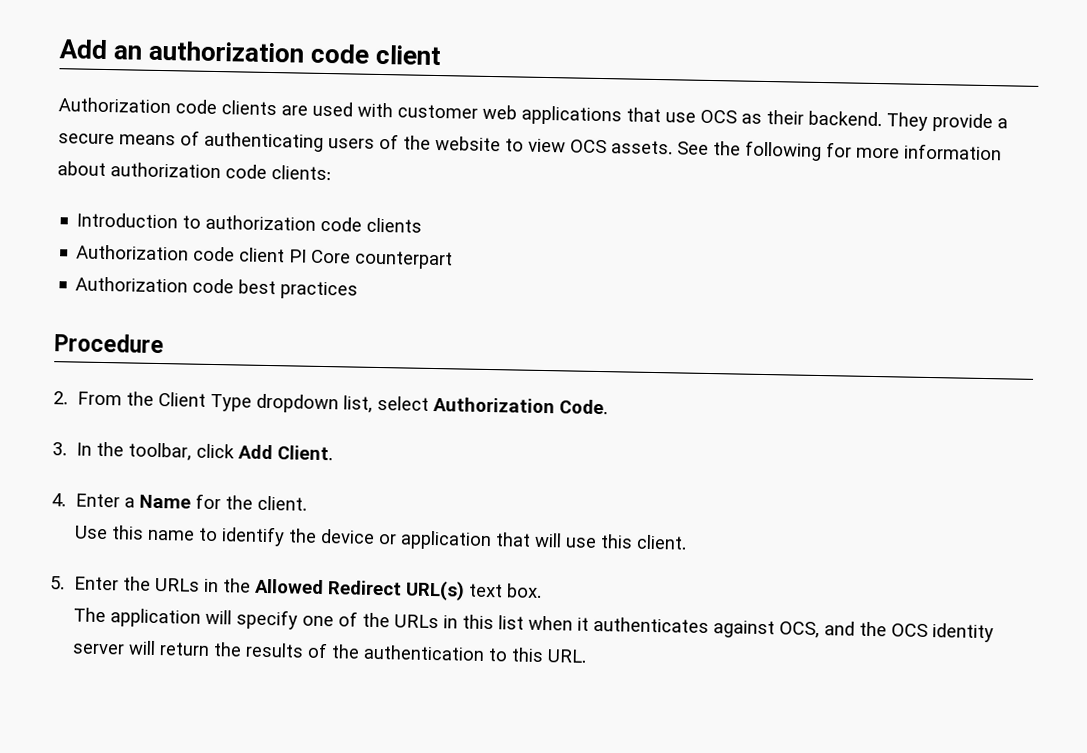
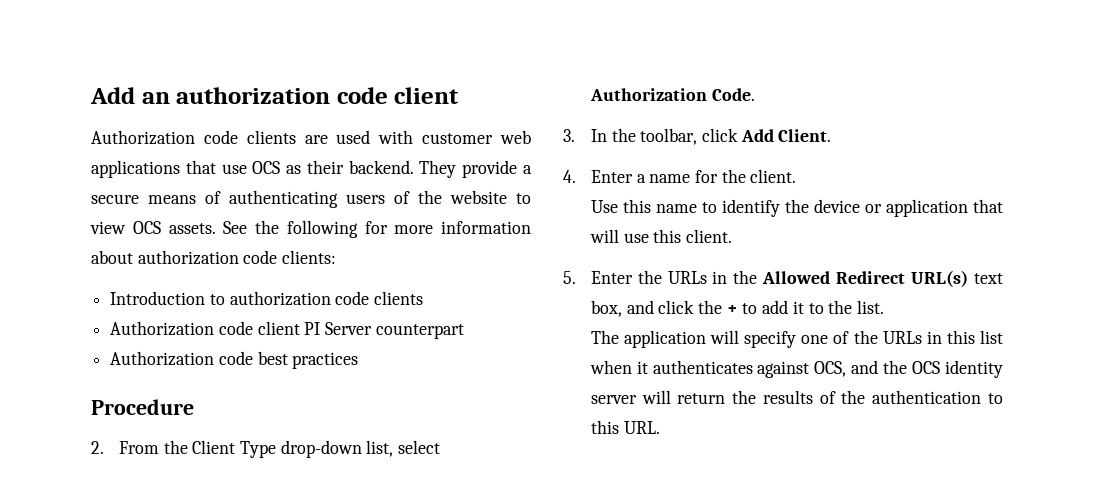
- Authorization code client PI Core counterpart
+ Authorization code client PI Server counterpart
- 2. From the Client Type dropdown list, select Authorization Code.
+ 2. From the Client Type drop-down list, select Authorization Code.
- 4. Enter a Name for the client.
+ 4. Enter a name for the client.
- 5. Enter the URLs in the Allowed Redirect URL(s) text box.
+ 5. Enter the URLs in the Allowed Redirect URL(s) text box, and click the + to add it to the list.

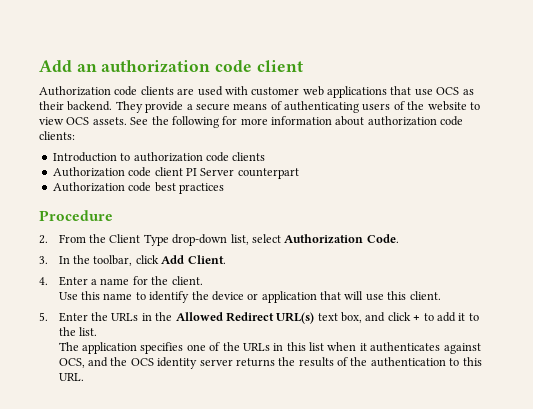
- 5. Enter the URLs in the Allowed Redirect URL(s) text box, and click the + to add it to the list.
+ 5. Enter the URLs in the Allowed Redirect URL(s) text box, and click + to add it to the list.
- The application will specify one of the URLs in this list when it authenticates against OCS, and the OCS identity server will return the results of the authentication to this URL.
+ The application specifies one of the URLs in this list when it authenticates against OCS, and the OCS identity server returns the results of the authentication to this URL.

